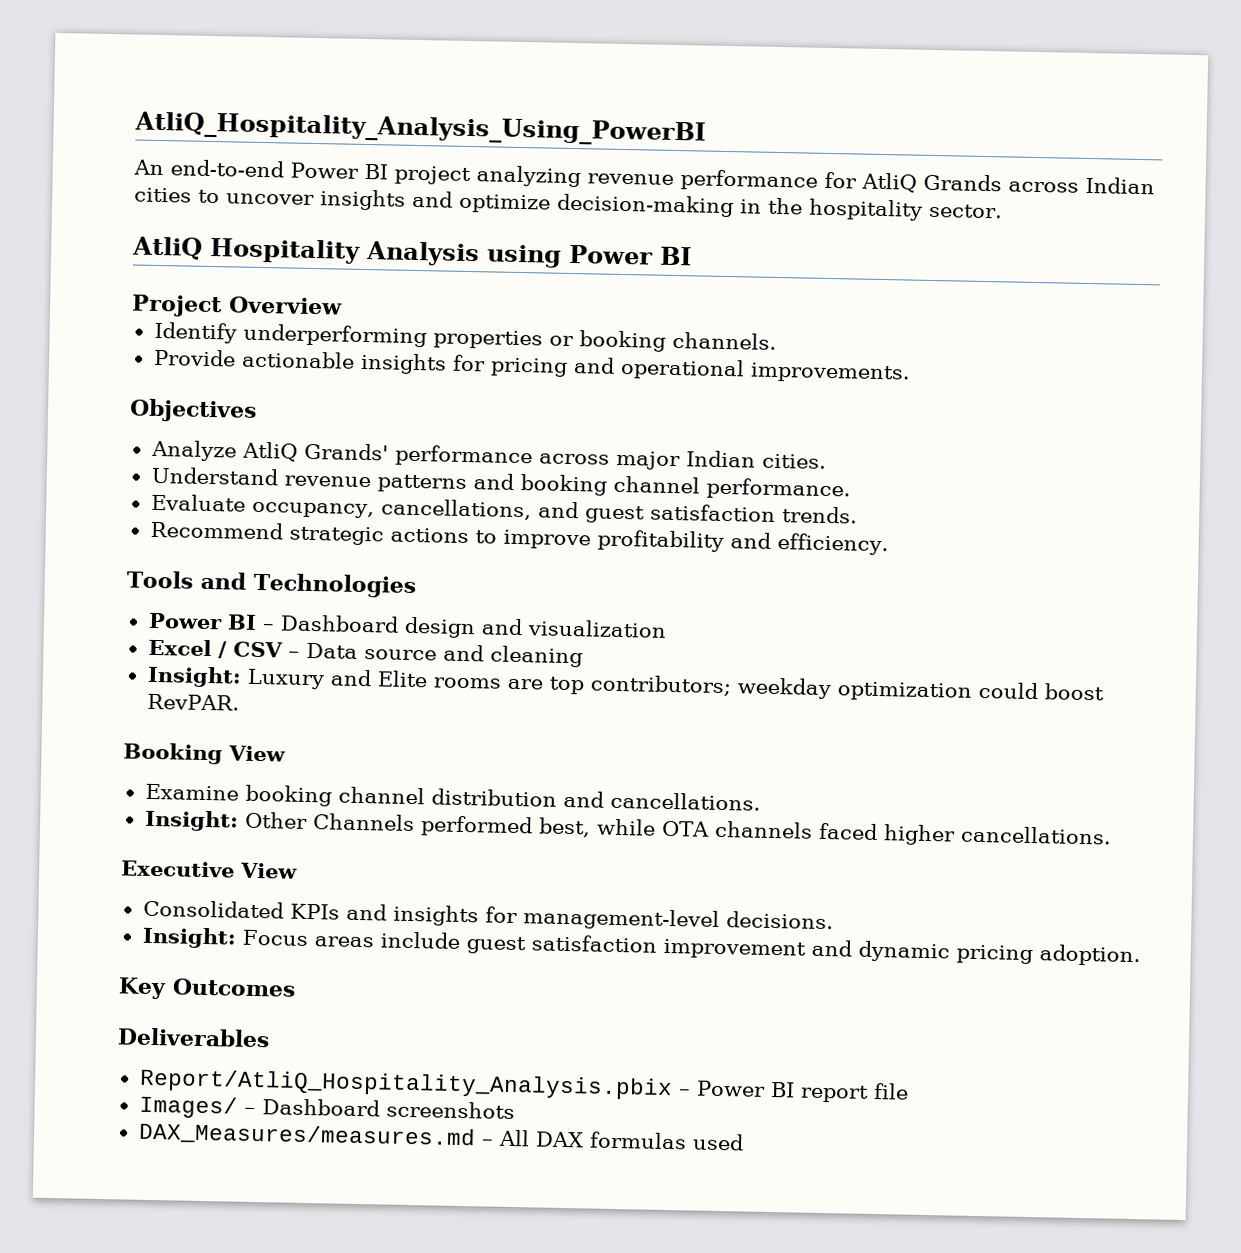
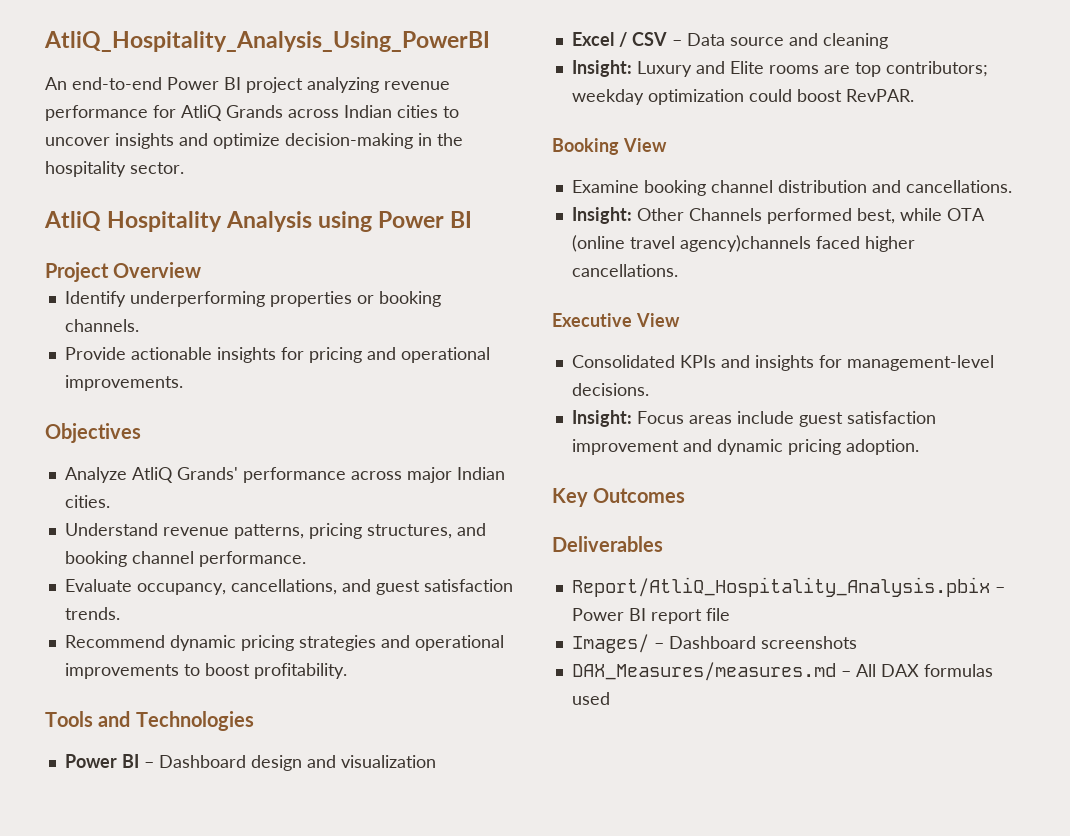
- Understand revenue patterns and booking channel performance.
+ Understand revenue patterns, pricing structures, and booking channel performance.
- Recommend strategic actions to improve profitability and efficiency.
+ Recommend dynamic pricing strategies and operational improvements to boost profitability.
- Insight: Other Channels performed best, while OTA channels faced higher cancellations.
+ Insight: Other Channels performed best, while OTA (online travel agency)channels faced higher cancellations.

